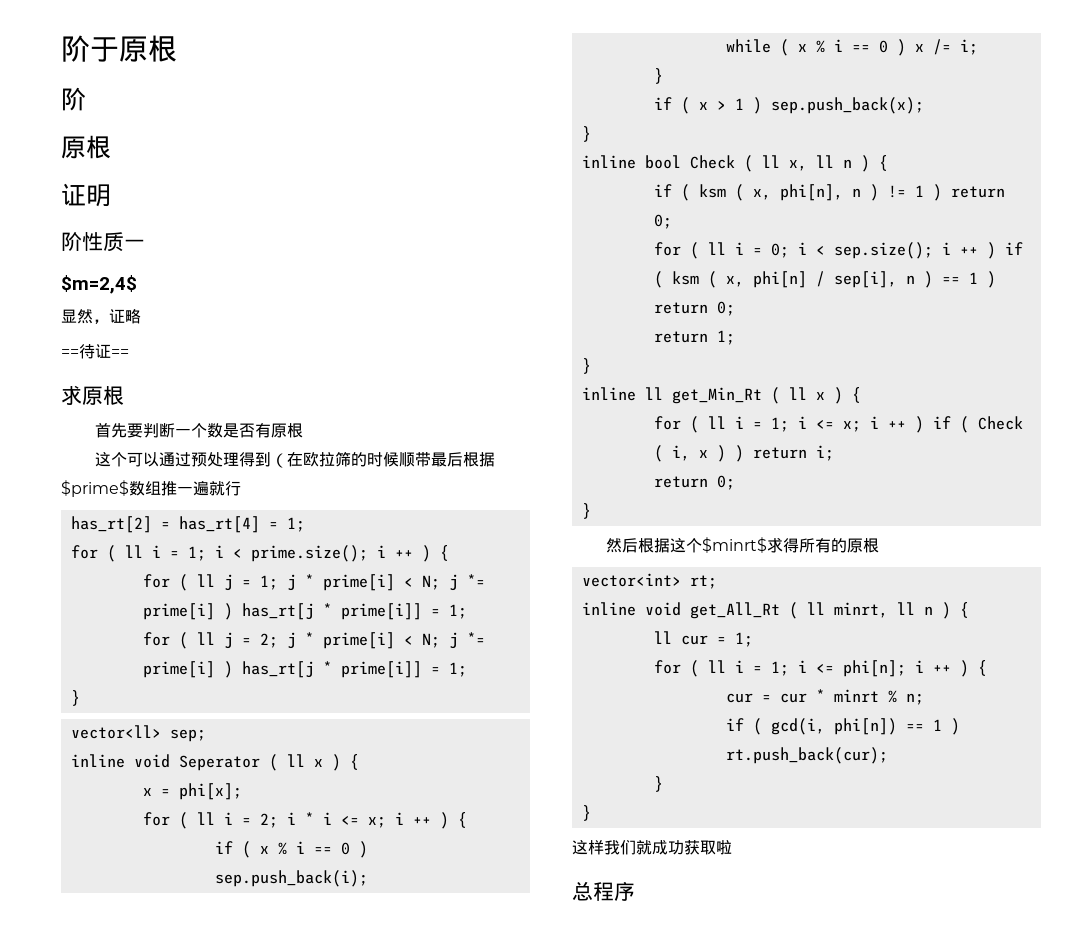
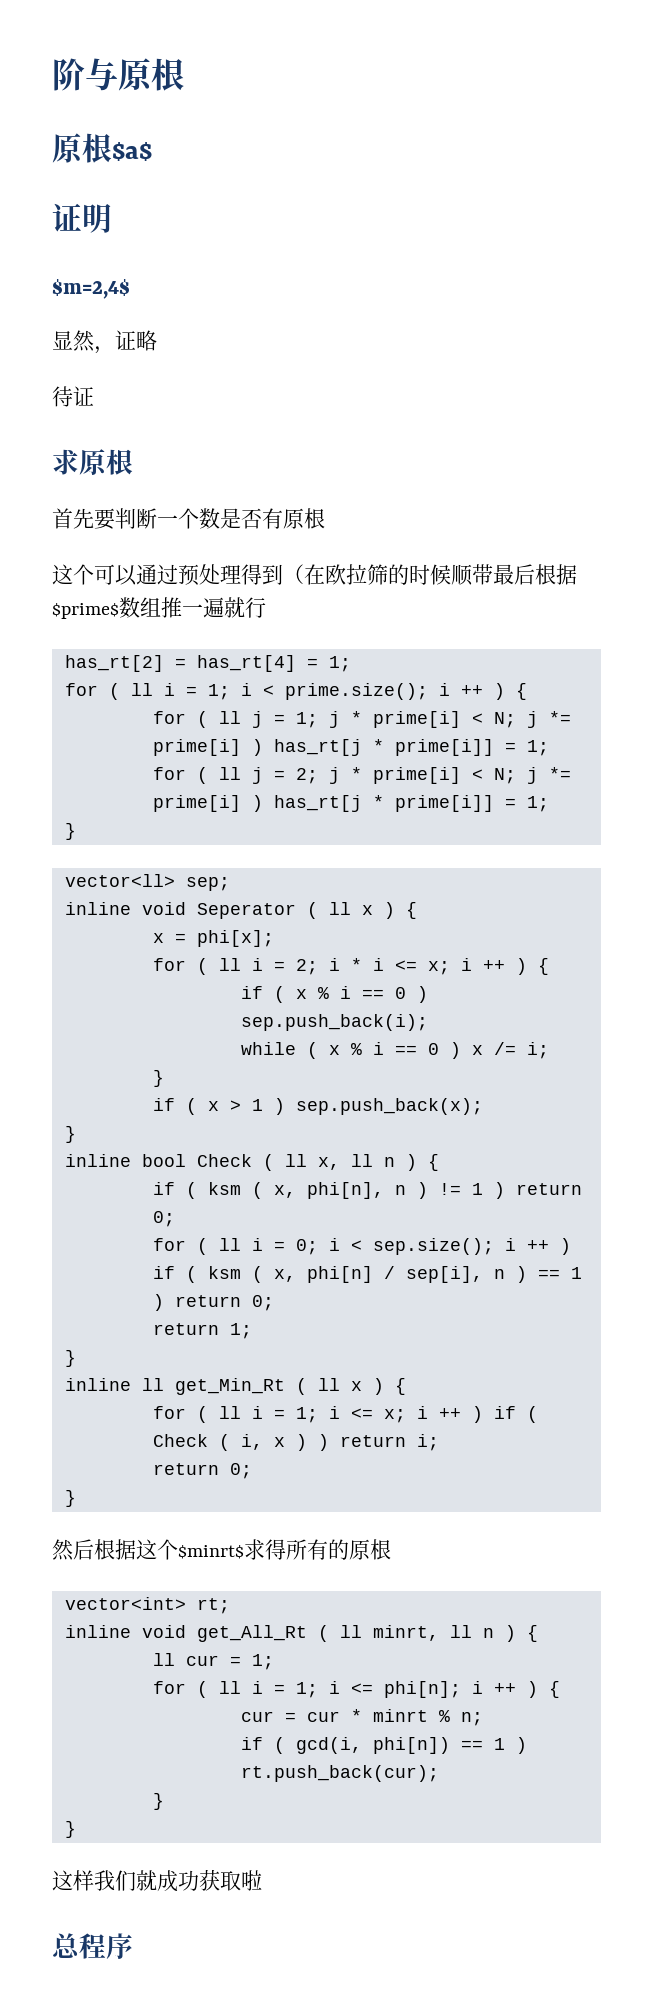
- 阶于原根
- 阶
- 原根
+ 阶与原根
+ 原根$a$
- 阶性质一
- ==待证==
+ 待证

